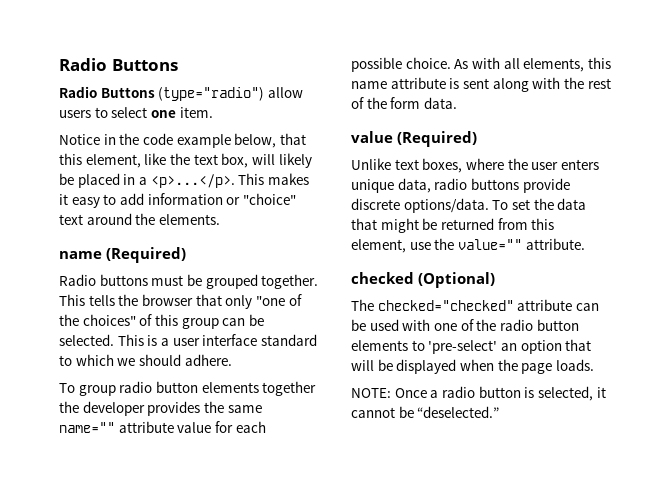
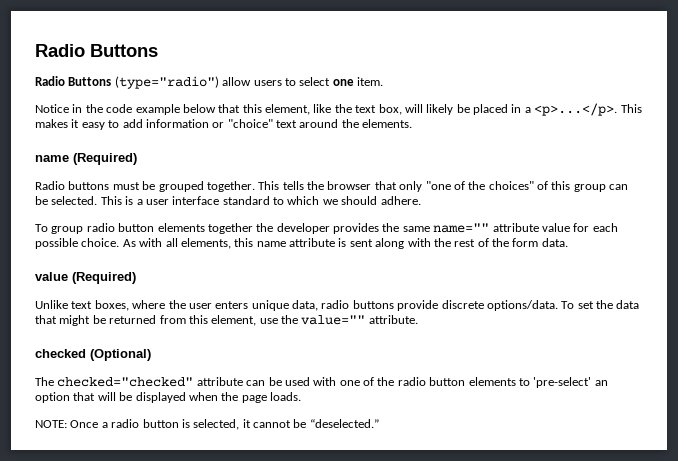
- Notice in the code example below, that this element, like the text box, will likely be placed in a <p>...</p>. This makes it easy to add information or "choice" text around the elements.
+ Notice in the code example below that this element, like the text box, will likely be placed in a <p>...</p>. This makes it easy to add information or "choice" text around the elements.

